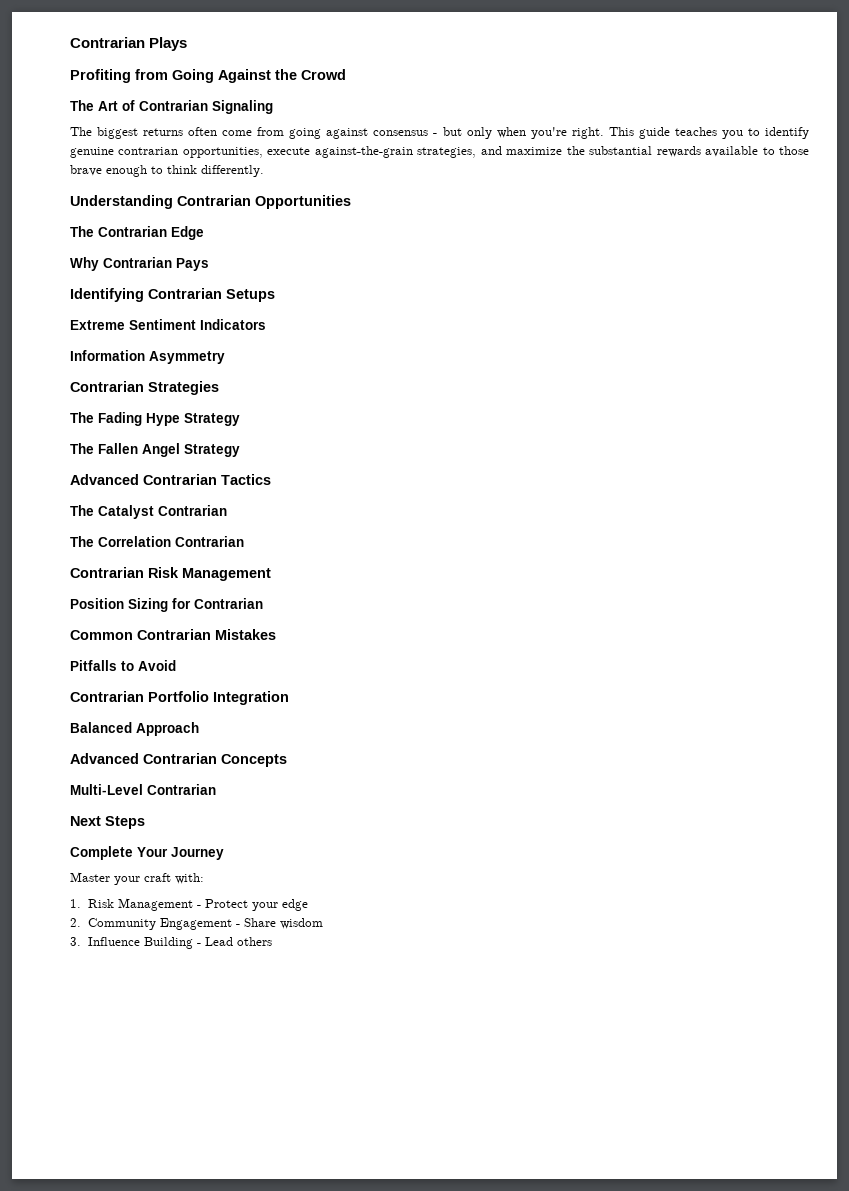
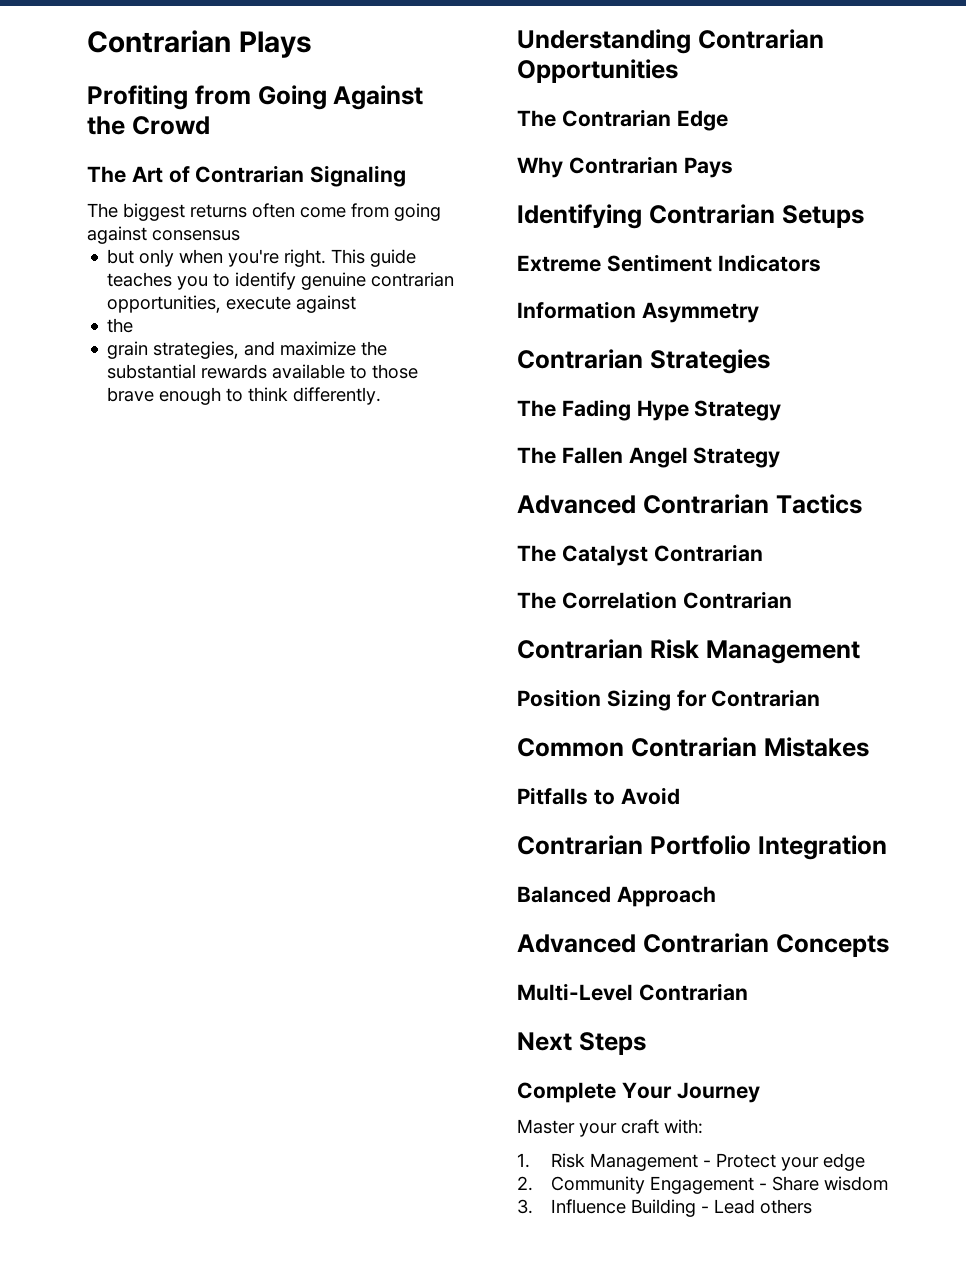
- The biggest returns often come from going against consensus - but only when you're right.
+ The biggest returns often come from going against consensus
+ but only when you're right.
- This guide teaches you to identify genuine contrarian opportunities, execute against-the-grain strategies, and maximize the substantial rewards available to those brave enough to think differently.
+ This guide teaches you to identify genuine contrarian opportunities, execute against
+ the
+ grain strategies, and maximize the substantial rewards available to those brave enough to think differently.

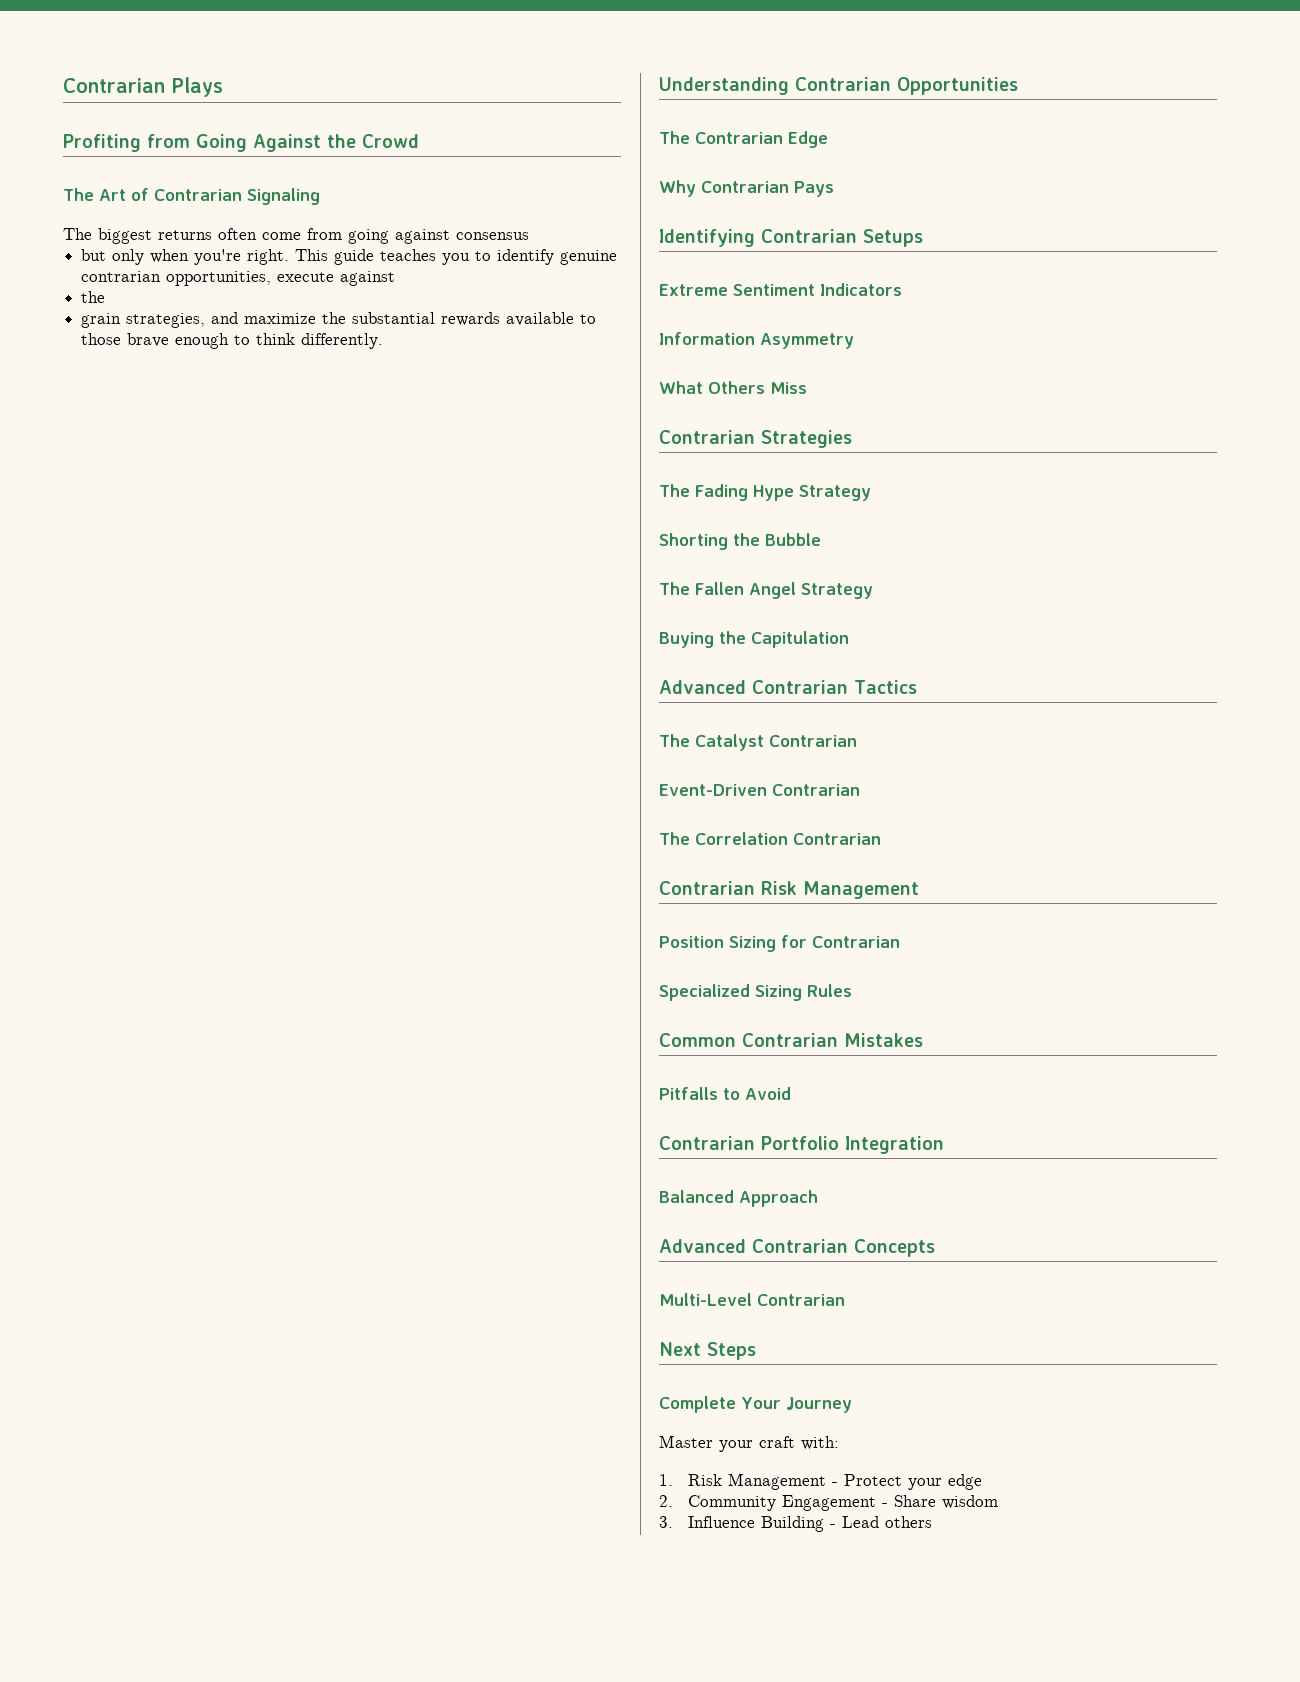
+ What Others Miss
+ Shorting the Bubble
+ Buying the Capitulation
+ Event-Driven Contrarian
+ Specialized Sizing Rules

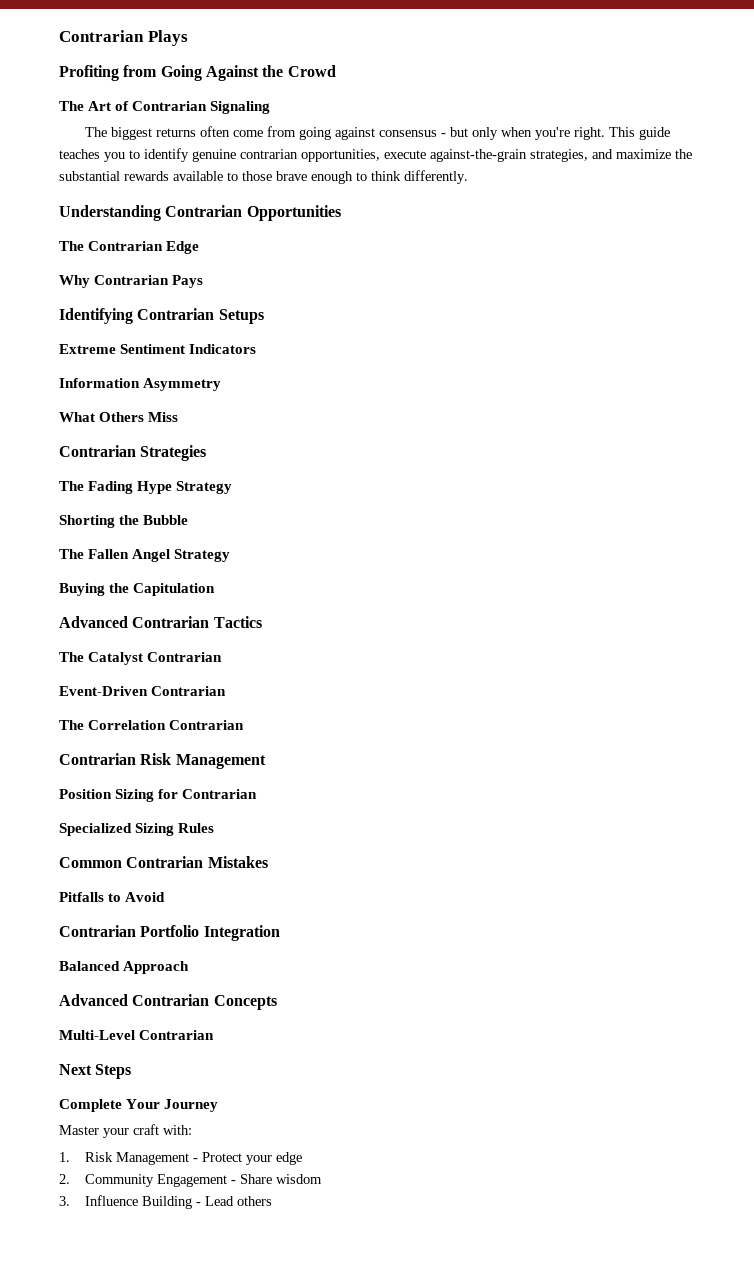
- The biggest returns often come from going against consensus
- but only when you're right.
+ The biggest returns often come from going against consensus - but only when you're right.
- This guide teaches you to identify genuine contrarian opportunities, execute against
- the
- grain strategies, and maximize the substantial rewards available to those brave enough to think differently.
+ This guide teaches you to identify genuine contrarian opportunities, execute against-the-grain strategies, and maximize the substantial rewards available to those brave enough to think differently.

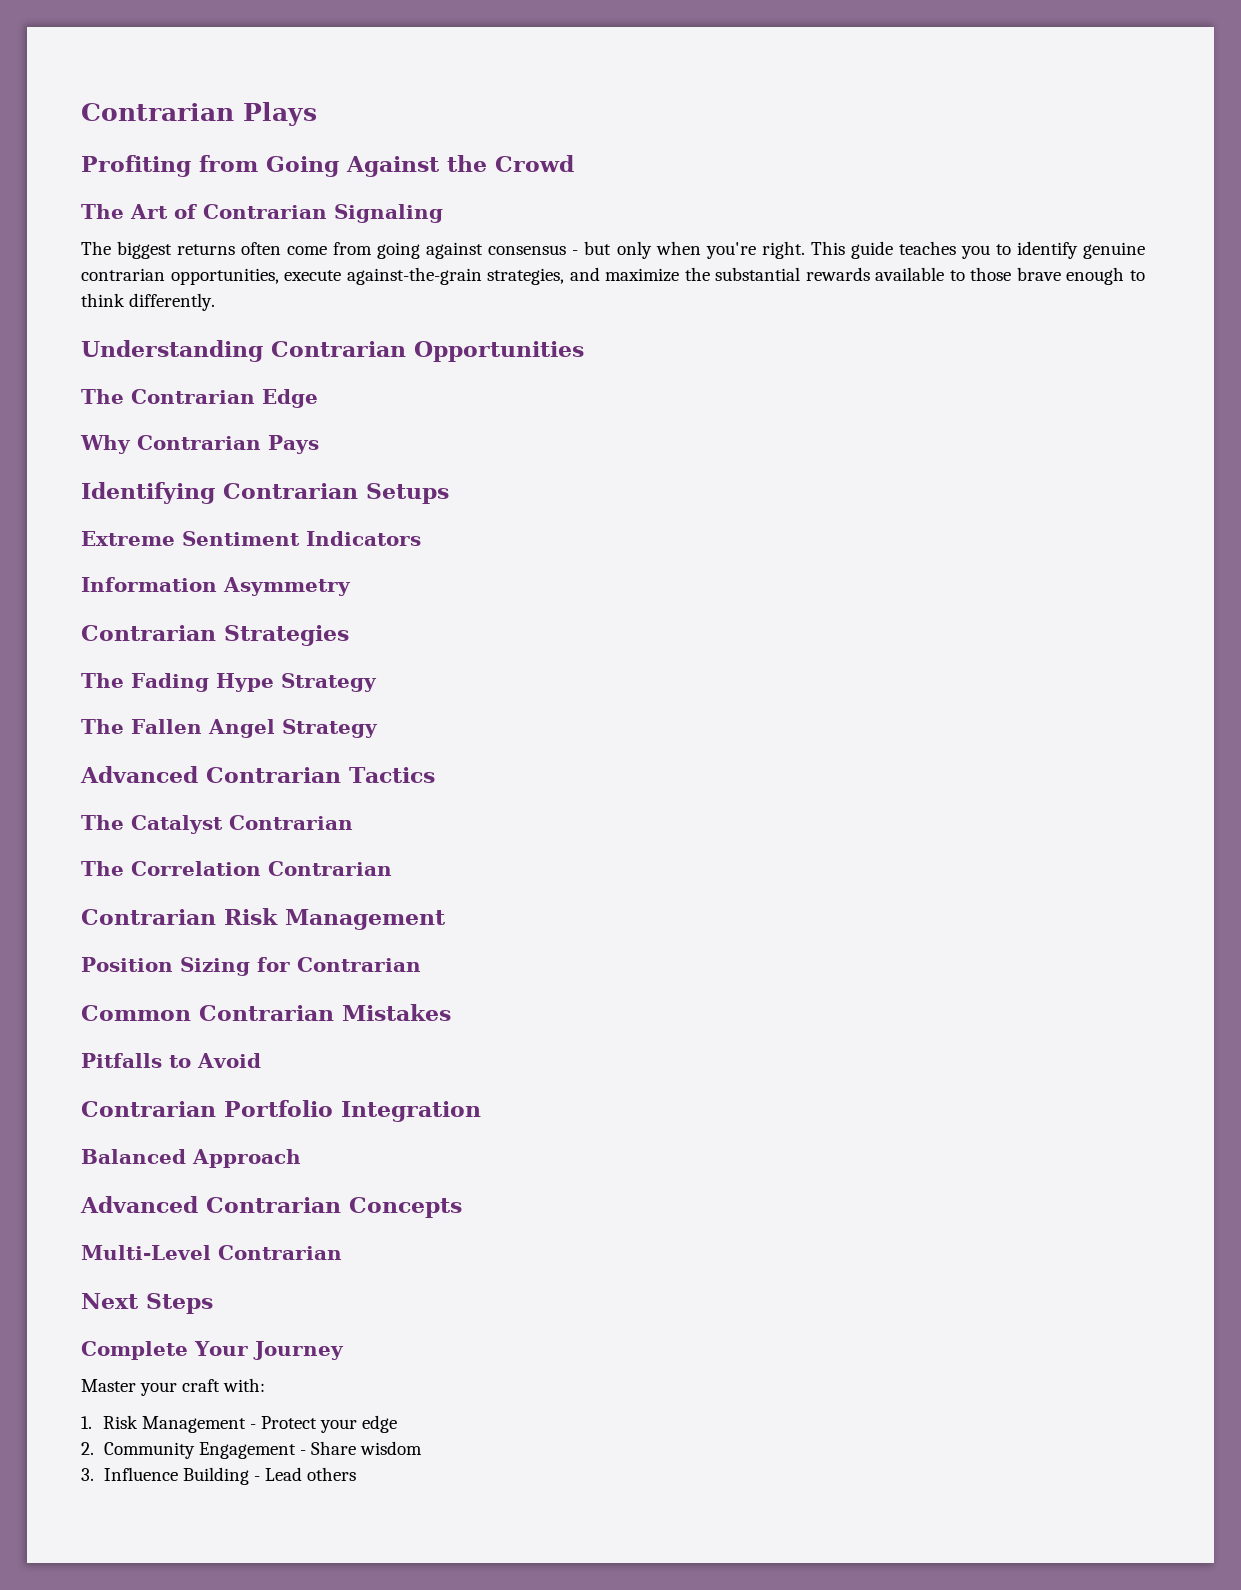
- What Others Miss
- Shorting the Bubble
- Buying the Capitulation
- Event-Driven Contrarian
- Specialized Sizing Rules

